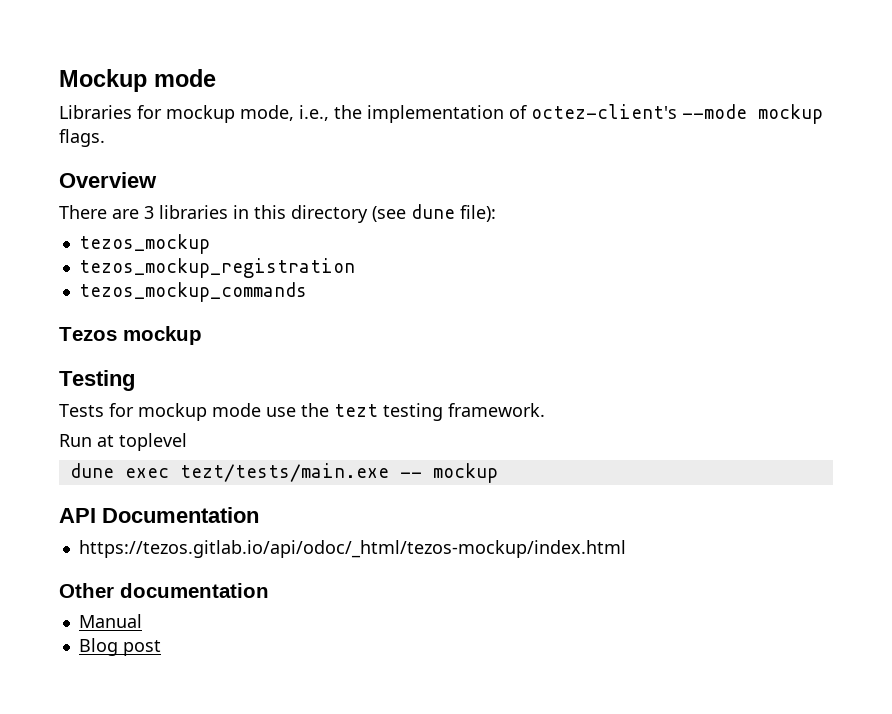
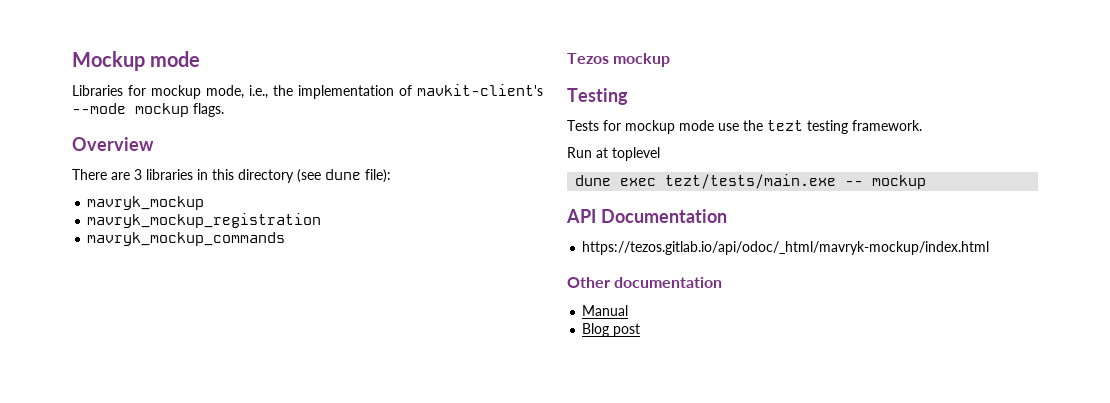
- Libraries for mockup mode, i.e., the implementation of octez-client's --mode mockup flags.
+ Libraries for mockup mode, i.e., the implementation of mavkit-client's --mode mockup flags.
- tezos_mockup
- tezos_mockup_registration
- tezos_mockup_commands
+ mavryk_mockup
+ mavryk_mockup_registration
+ mavryk_mockup_commands
- https://tezos.gitlab.io/api/odoc/_html/tezos-mockup/index.html
+ https://tezos.gitlab.io/api/odoc/_html/mavryk-mockup/index.html

